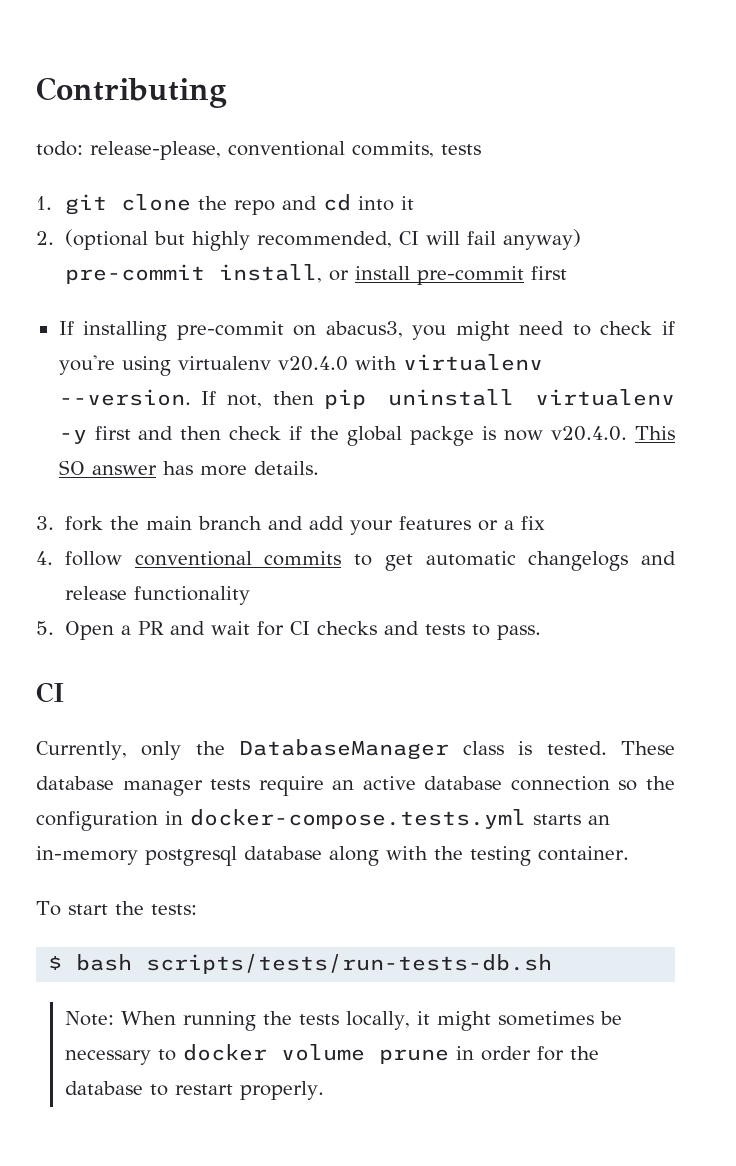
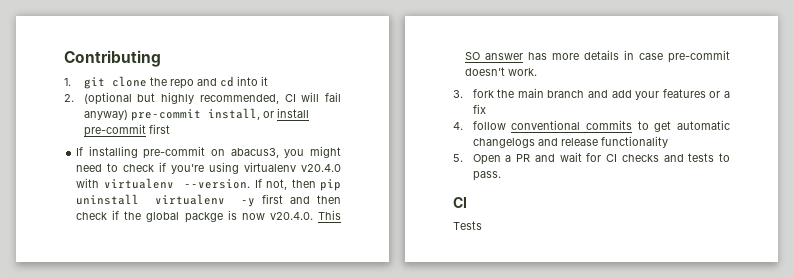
- todo: release-please, conventional commits, tests
- If not, then pip uninstall virtualenv -y first and then check if the global packge is now v20.4.0. This SO answer has more details.
+ If not, then pip uninstall virtualenv -y first and then check if the global packge is now v20.4.0. This SO answer has more details in case pre-commit doesn't work.
- Currently, only the DatabaseManager class is tested. These database manager tests require an active database connection so the configuration in docker-compose.tests.yml starts an in-memory postgresql database along with the testing container.
- To start the tests:
- $ bash scripts/tests/run-tests-db.sh
- Note: When running the tests locally, it might sometimes be necessary to docker volume prune in order for the database to restart properly.
+ Tests

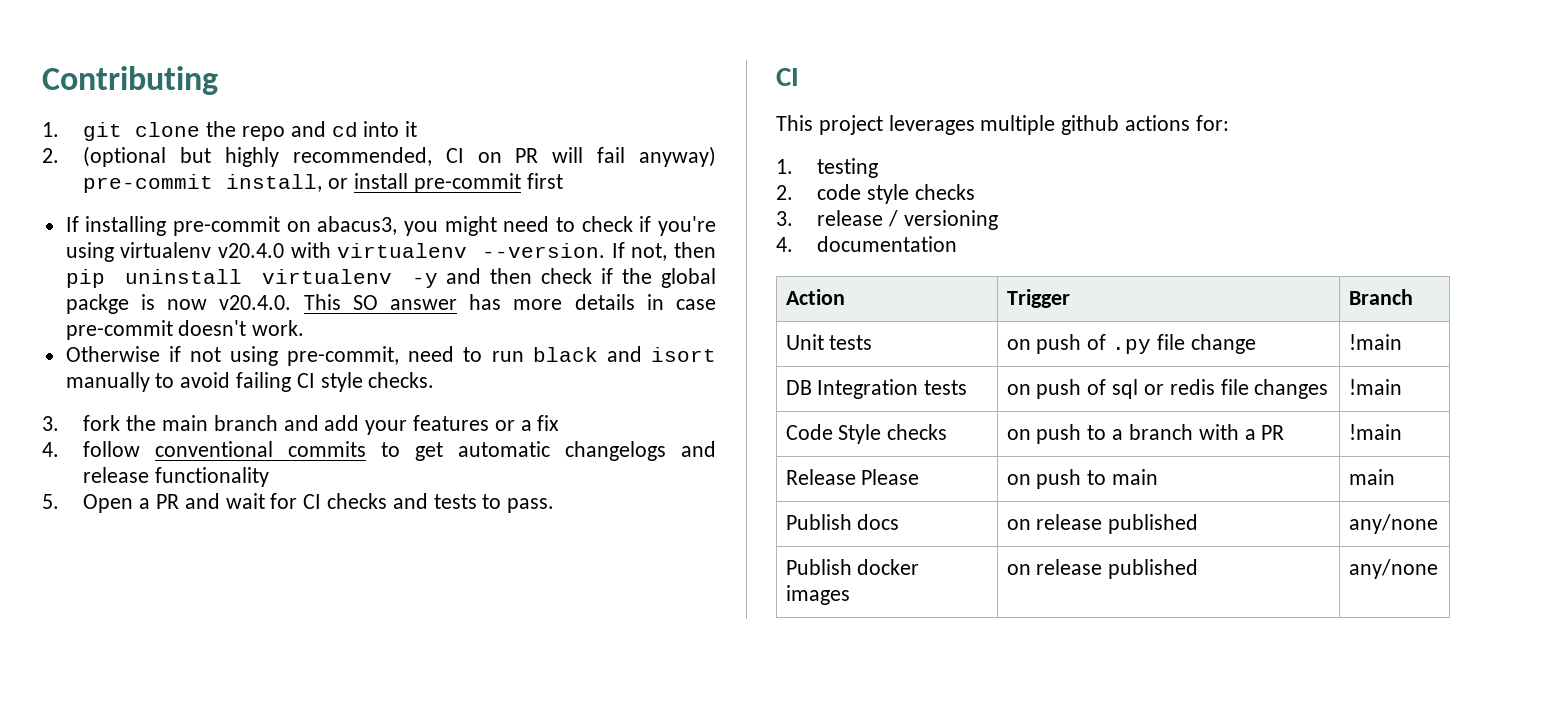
- 2. (optional but highly recommended, CI will fail anyway) pre-commit install, or install pre-commit first
+ 2. (optional but highly recommended, CI on PR will fail anyway) pre-commit install, or install pre-commit first
- If not, then pip uninstall virtualenv -y first and then check if the global packge is now v20.4.0. This SO answer has more details in case pre-commit doesn't work.
+ If not, then pip uninstall virtualenv -y and then check if the global packge is now v20.4.0. This SO answer has more details in case pre-commit doesn't work.
+ Otherwise if not using pre-commit, need to run black and isort manually to avoid failing CI style checks.
- Tests
+ This project leverages multiple github actions for:
+ 1. testing
+ 2. code style checks
+ 3. release / versioning
+ 4. documentation
+ Action | Trigger | Branch
+ Unit tests | on push of .py file change | !main
+ DB Integration tests | on push of sql or redis file changes | !main
+ Code Style checks | on push to a branch with a PR | !main
+ Release Please | on push to main | main
+ Publish docs | on release published | any/none
+ Publish docker images | on release published | any/none

